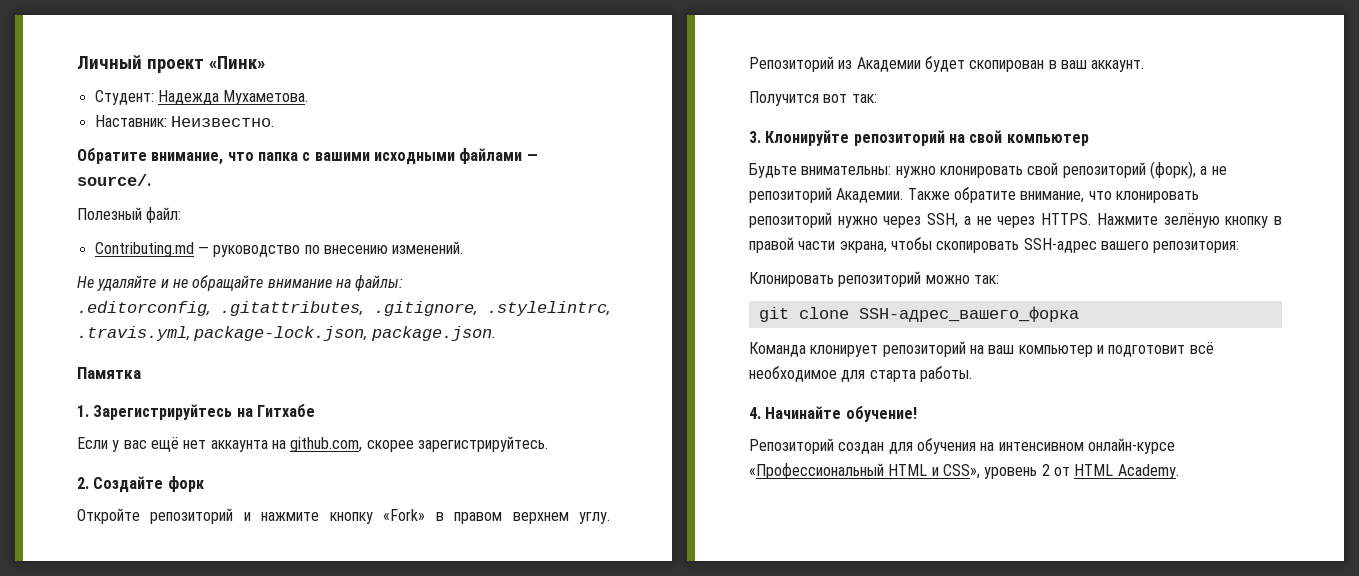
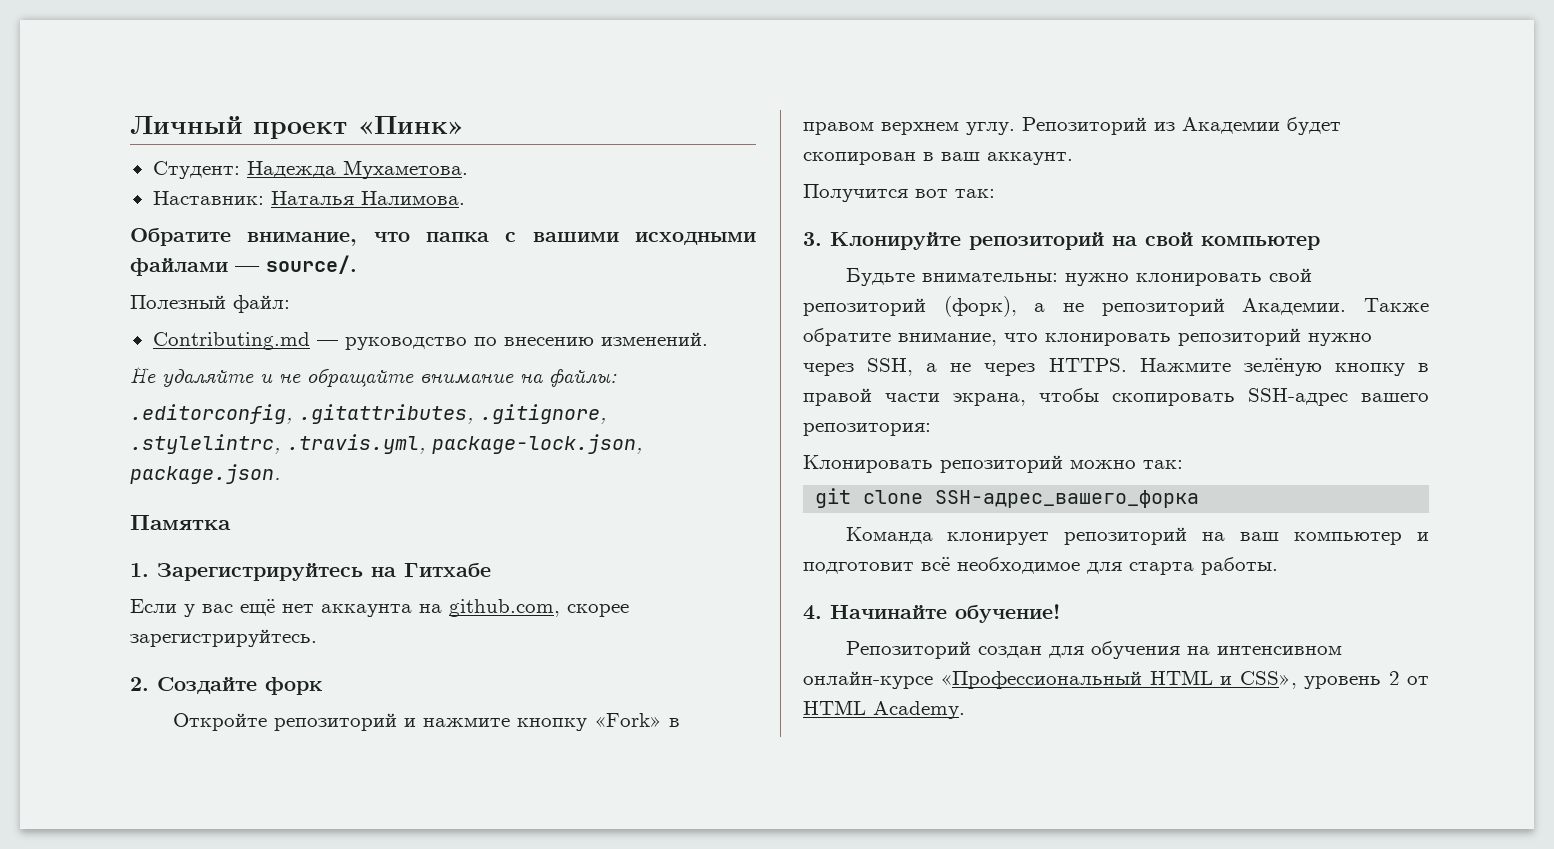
- Наставник: Неизвестно.
+ Наставник: Наталья Налимова.

